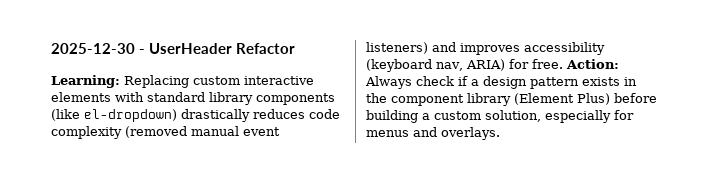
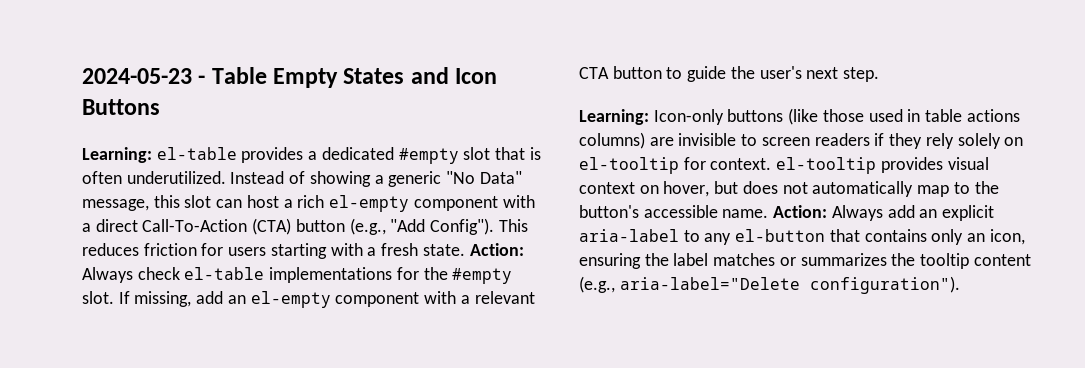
- 2025-12-30 - UserHeader Refactor
- Learning: Replacing custom interactive elements with standard library components (like el-dropdown) drastically reduces code complexity (removed manual event listeners) and improves accessibility (keyboard nav, ARIA) for free. Action: Always check if a design pattern exists in the component library (Element Plus) before building a custom solution, especially for menus and overlays.
+ 2024-05-23 - Table Empty States and Icon Buttons
+ Learning: el-table provides a dedicated #empty slot that is often underutilized. Instead of showing a generic "No Data" message, this slot can host a rich el-empty component with a direct Call-To-Action (CTA) button (e.g., "Add Config"). This reduces friction for users starting with a fresh state. Action: Always check el-table implementations for the #empty slot. If missing, add an el-empty component with a relevant CTA button to guide the user's next step.
+ Learning: Icon-only buttons (like those used in table actions columns) are invisible to screen readers if they rely solely on el-tooltip for context. el-tooltip provides visual context on hover, but does not automatically map to the button's accessible name. Action: Always add an explicit aria-label to any el-button that contains only an icon, ensuring the label matches or summarizes the tooltip content (e.g., aria-label="Delete configuration").

